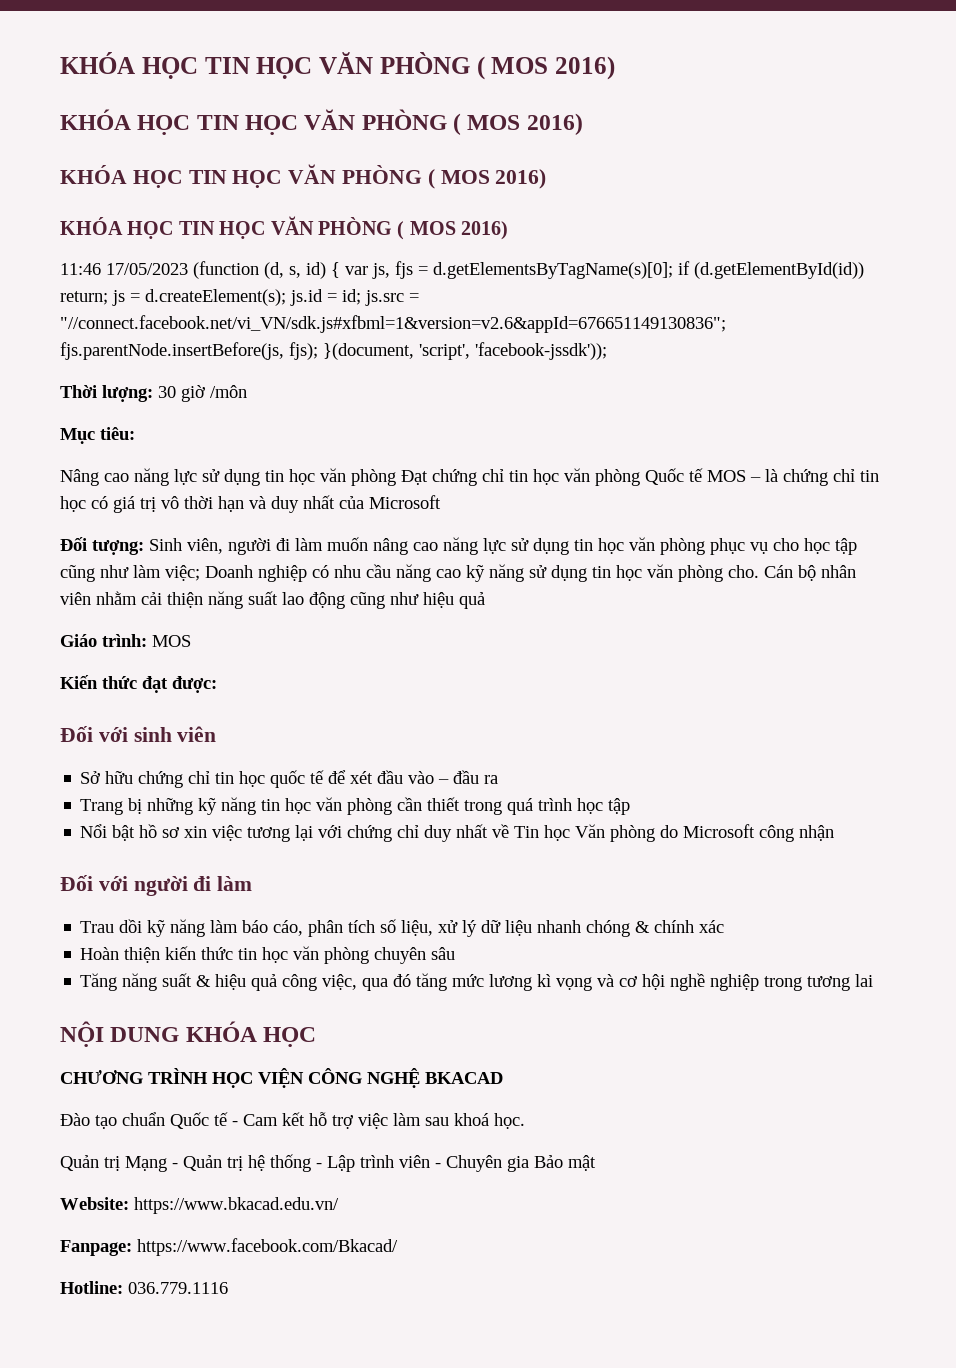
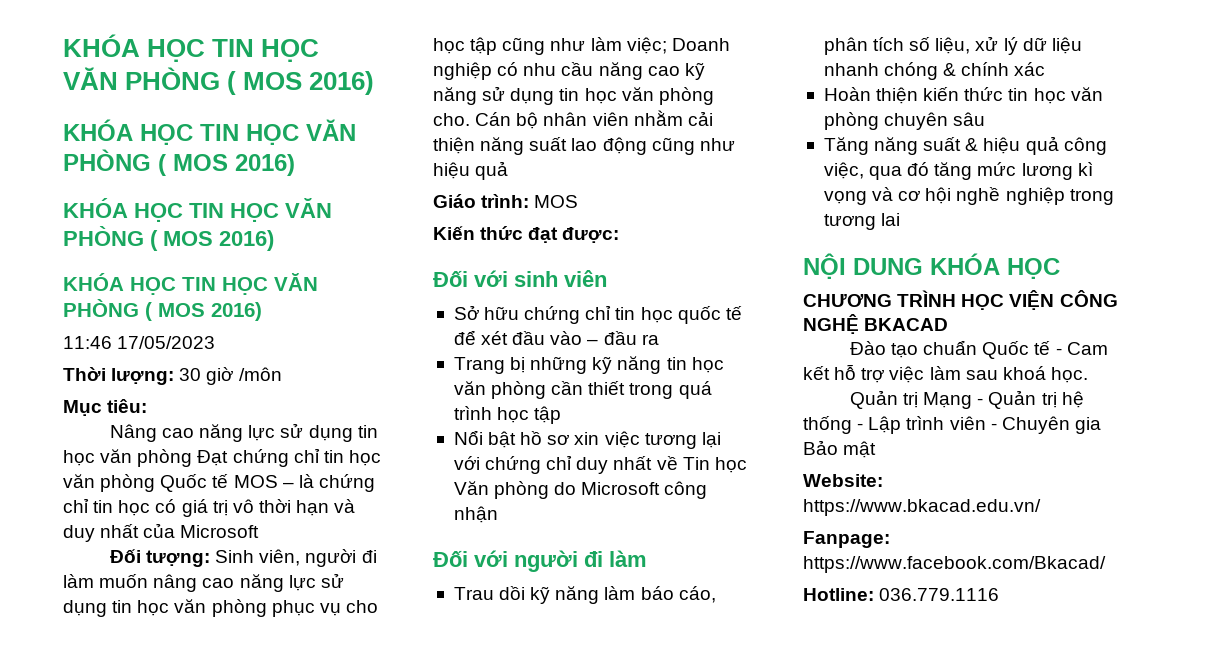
- 11:46 17/05/2023 (function (d, s, id) { var js, fjs = d.getElementsByTagName(s)[0]; if (d.getElementById(id)) return; js = d.createElement(s); js.id = id; js.src = "//connect.facebook.net/vi_VN/sdk.js#xfbml=1&version=v2.6&appId=676651149130836"; fjs.parentNode.insertBefore(js, fjs); }(document, 'script', 'facebook-jssdk'));
+ 11:46 17/05/2023

